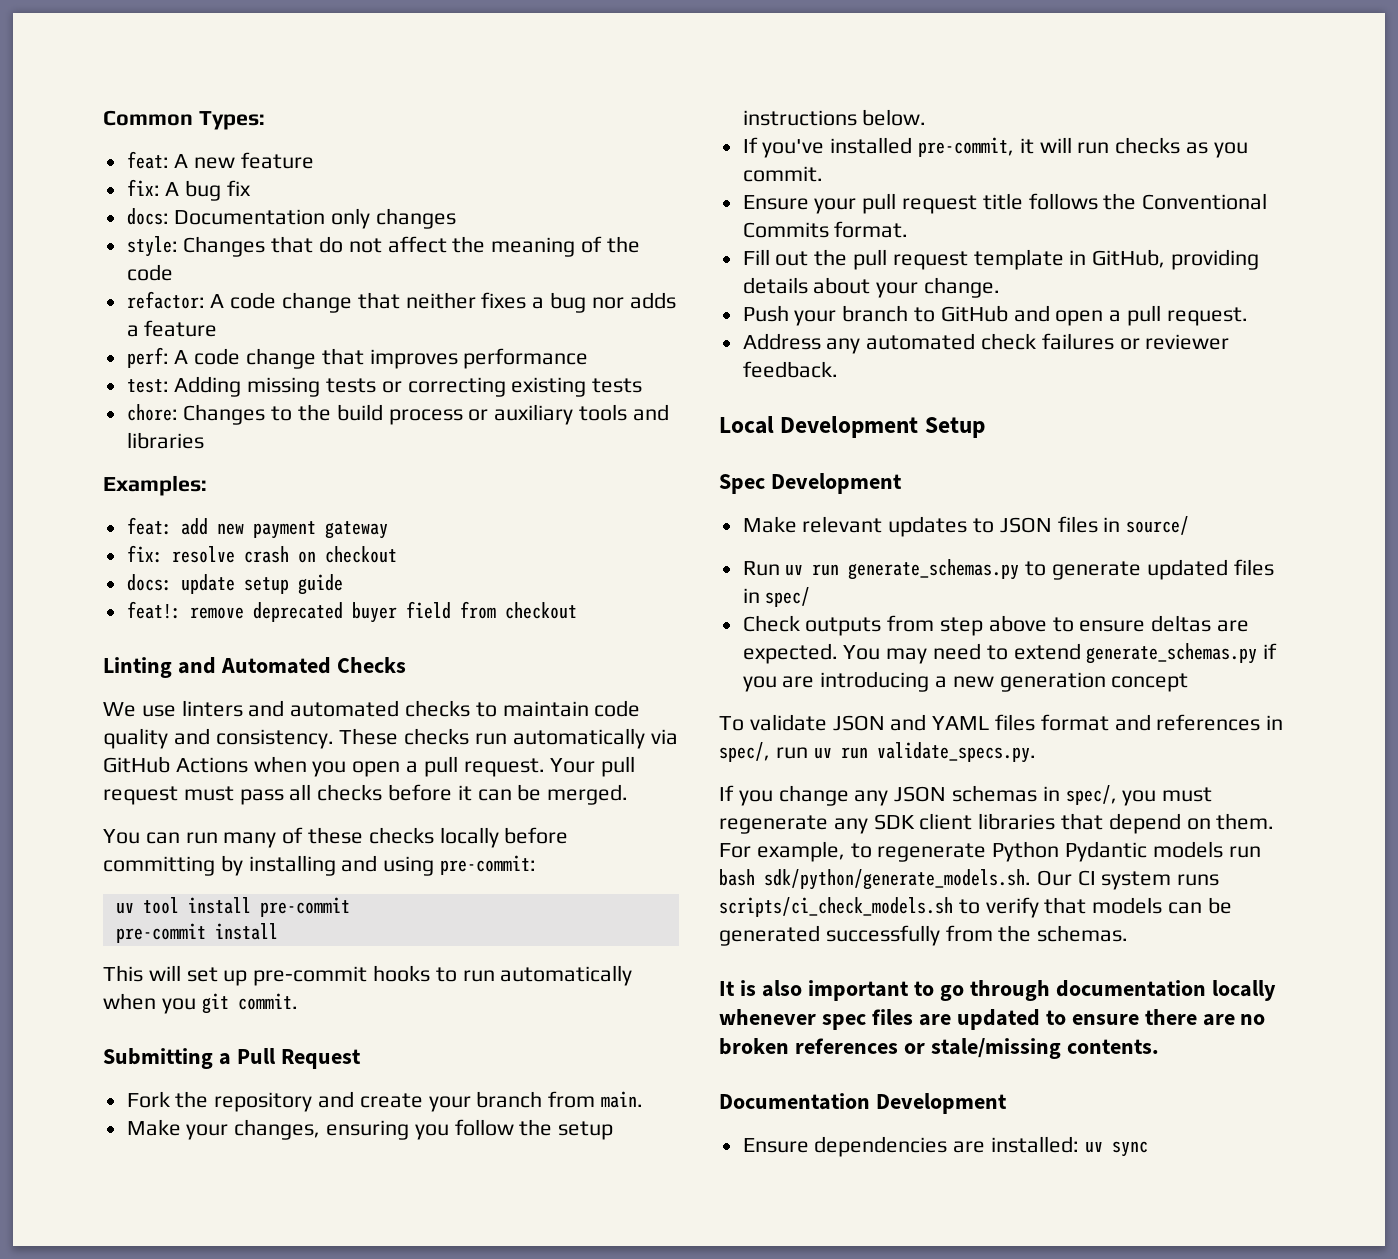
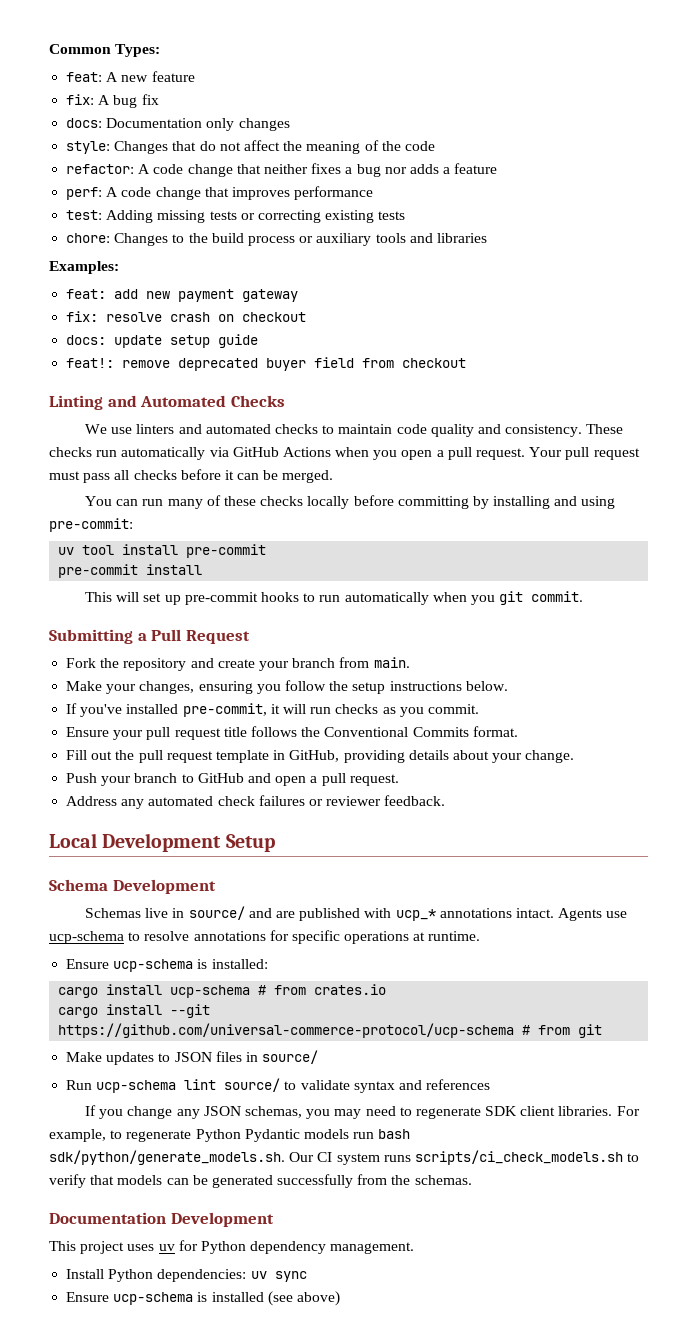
- Spec Development
- Make relevant updates to JSON files in source/
+ Schema Development
+ Schemas live in source/ and are published with ucp_* annotations intact. Agents use ucp-schema to resolve annotations for specific operations at runtime.
+ Ensure ucp-schema is installed:
+ cargo install ucp-schema # from crates.io
+ cargo install --git https://github.com/universal-commerce-protocol/ucp-schema # from git
+ Make updates to JSON files in source/
- Run uv run generate_schemas.py to generate updated files in spec/
- Check outputs from step above to ensure deltas are expected. You may need to extend generate_schemas.py if you are introducing a new generation concept
- To validate JSON and YAML files format and references in spec/, run uv run validate_specs.py.
+ Run ucp-schema lint source/ to validate syntax and references
- If you change any JSON schemas in spec/, you must regenerate any SDK client libraries that depend on them.
+ If you change any JSON schemas, you may need to regenerate SDK client libraries.
- It is also important to go through documentation locally whenever spec files are updated to ensure there are no broken references or stale/missing contents.
  Documentation Development
- Ensure dependencies are installed: uv sync
+ This project uses uv for Python dependency management.
+ Install Python dependencies: uv sync
+ Ensure ucp-schema is installed (see above)

